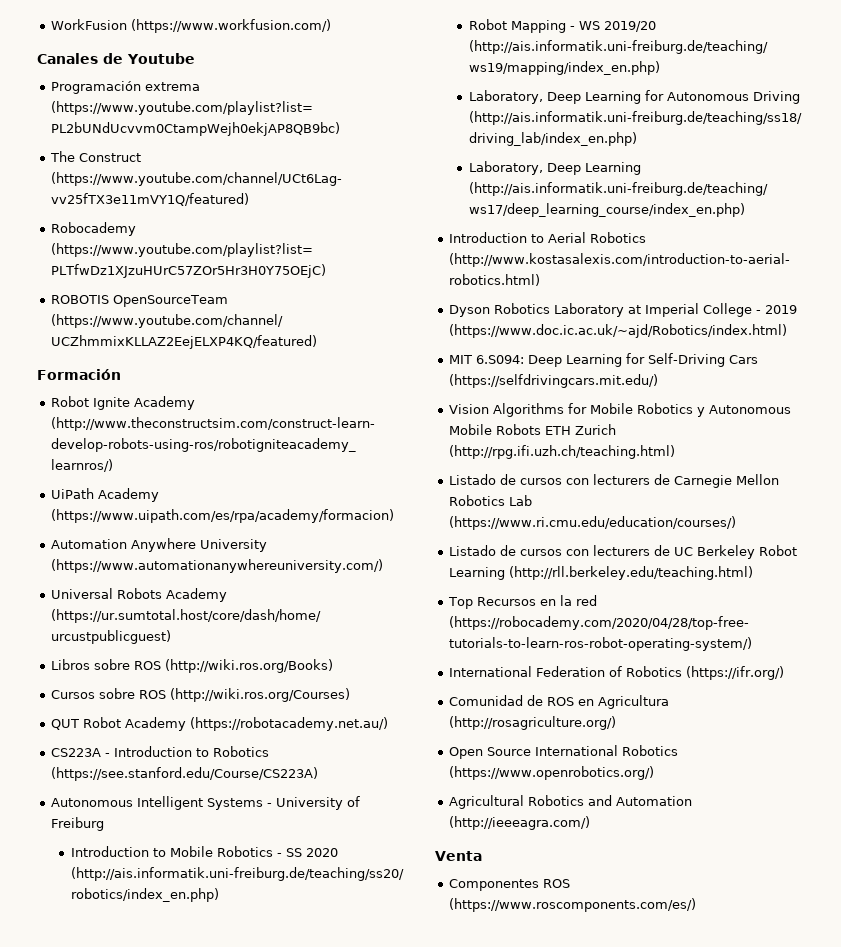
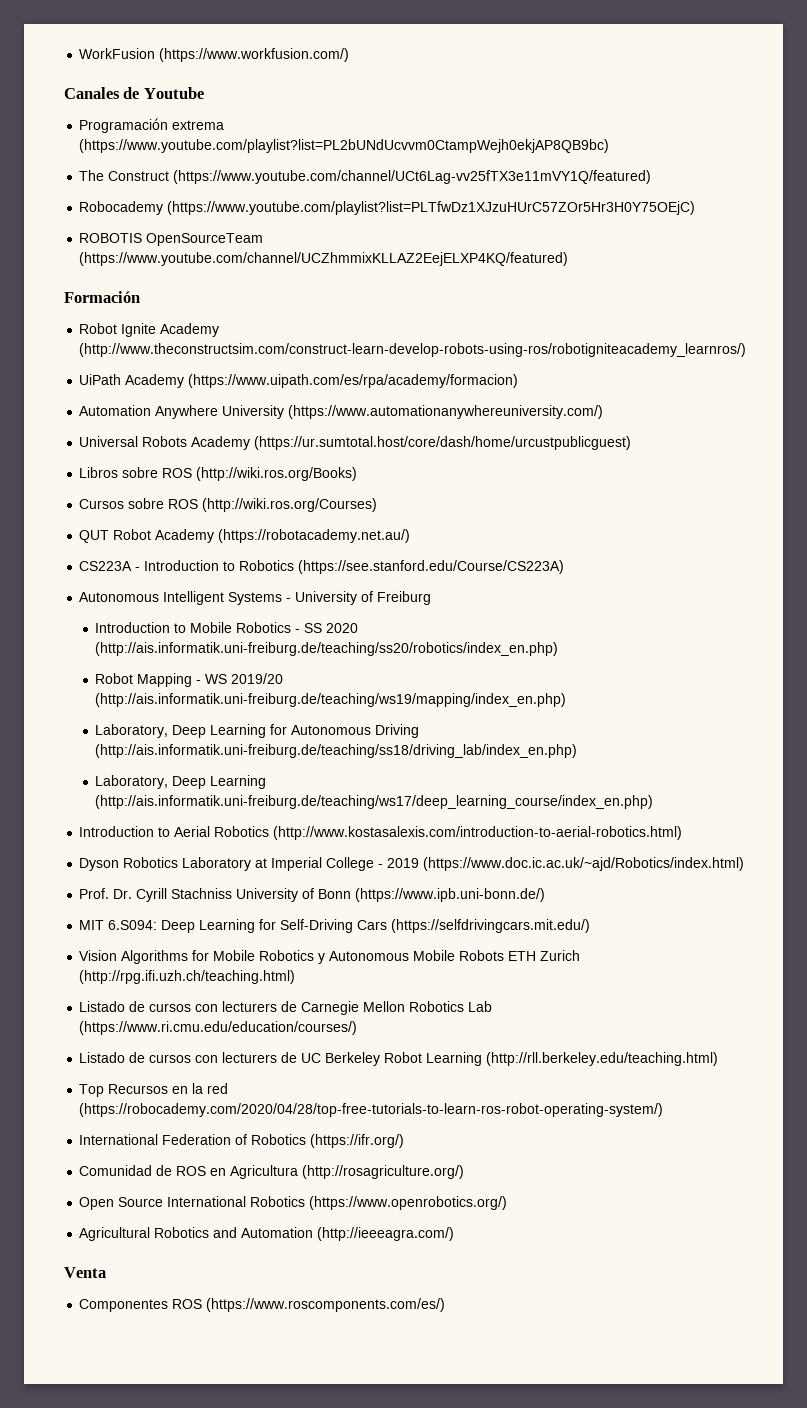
+ Prof. Dr. Cyrill Stachniss University of Bonn (https://www.ipb.uni-bonn.de/)

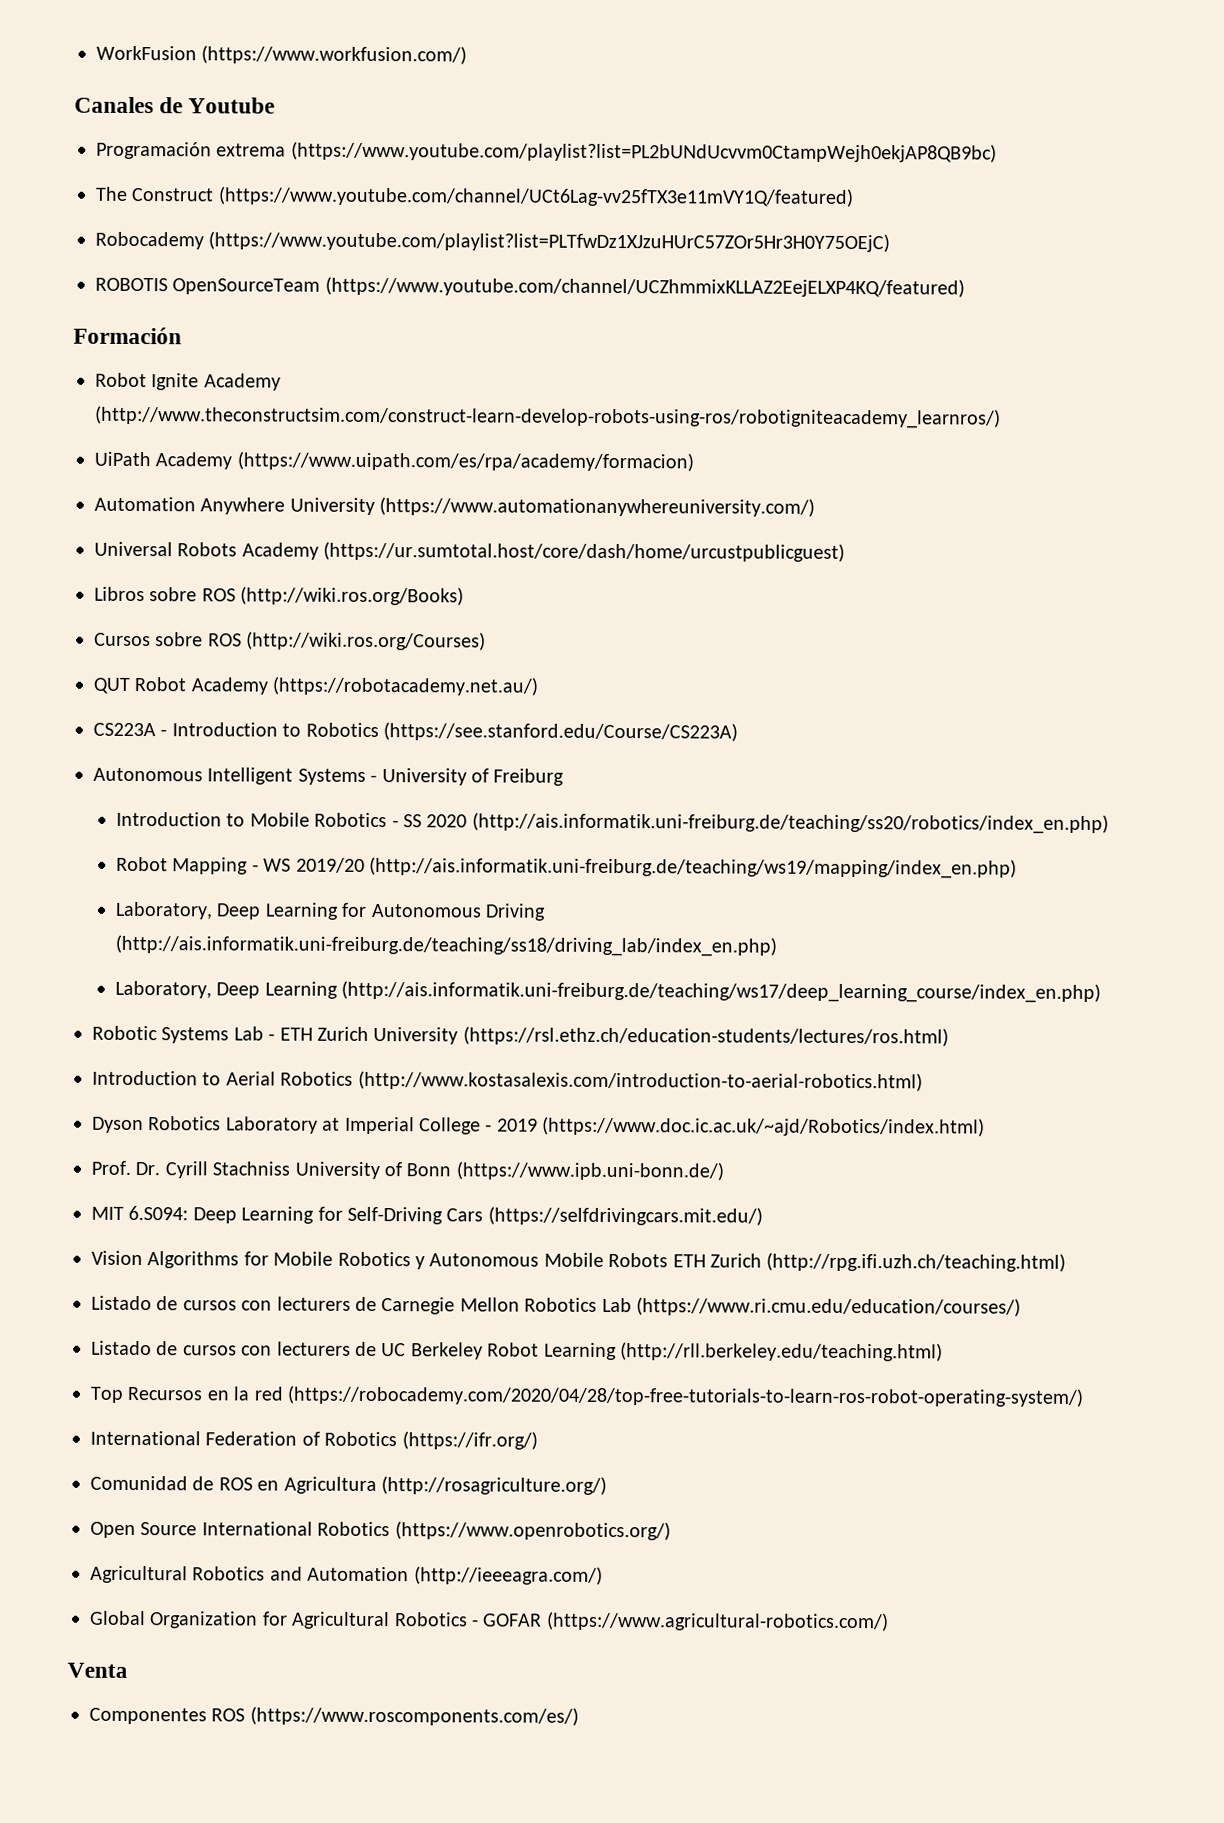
+ Robotic Systems Lab - ETH Zurich University (https://rsl.ethz.ch/education-students/lectures/ros.html)
+ Global Organization for Agricultural Robotics - GOFAR (https://www.agricultural-robotics.com/)

